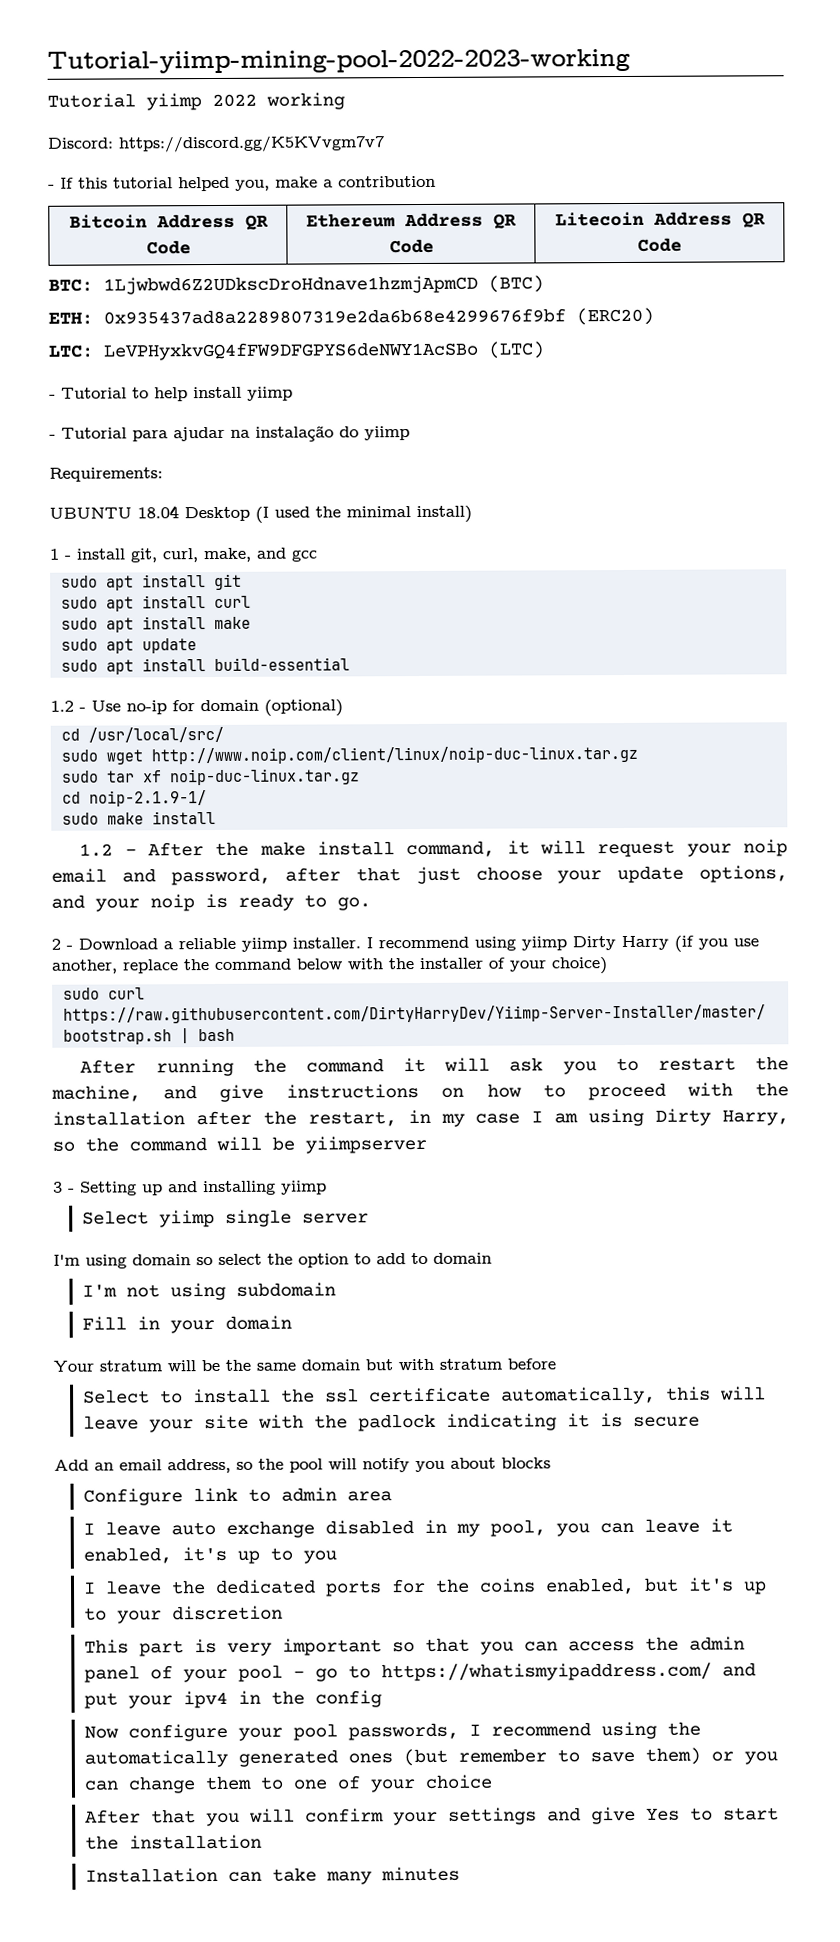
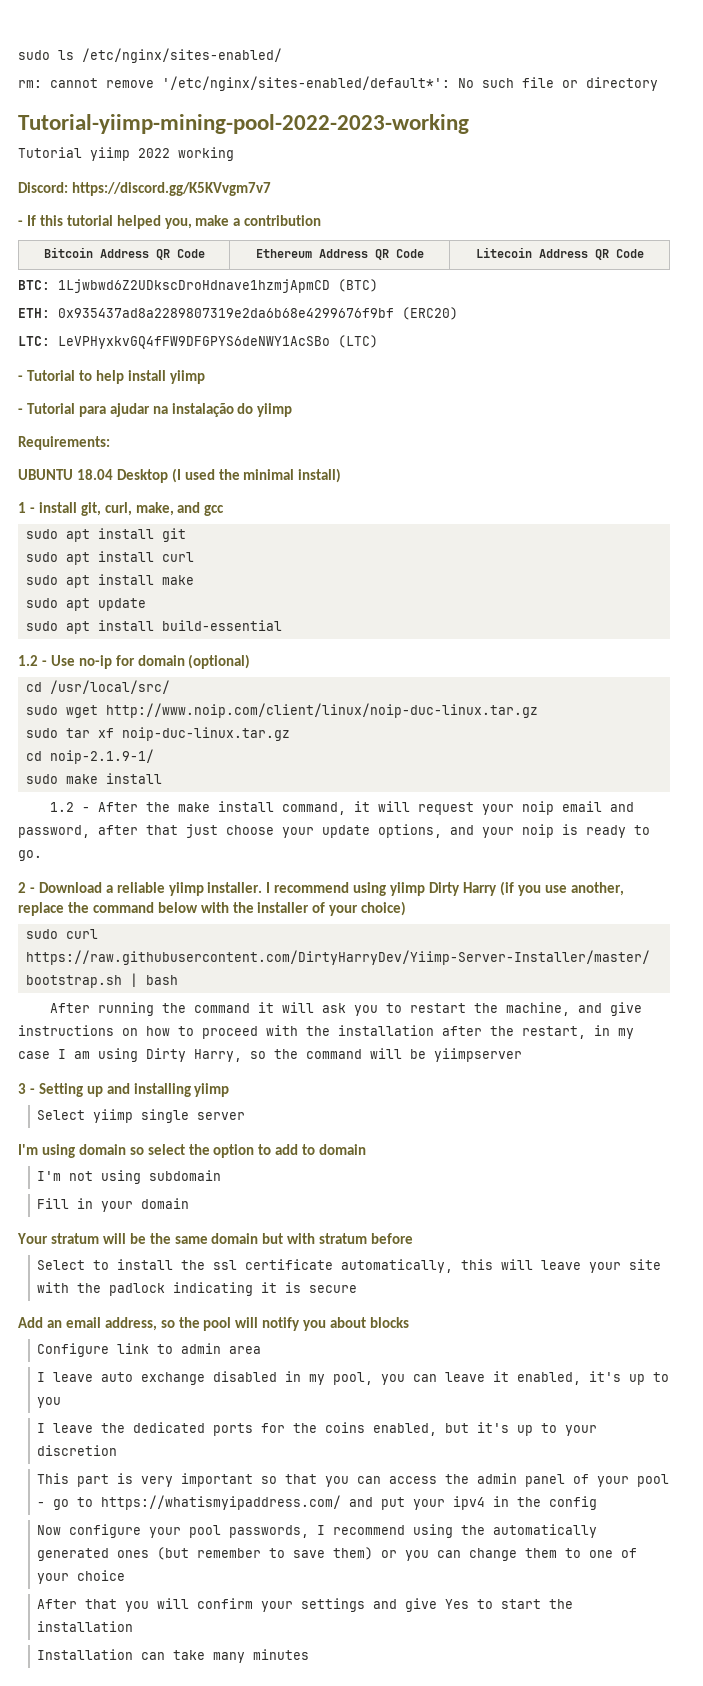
+ sudo ls /etc/nginx/sites-enabled/
+ rm: cannot remove '/etc/nginx/sites-enabled/default*': No such file or directory

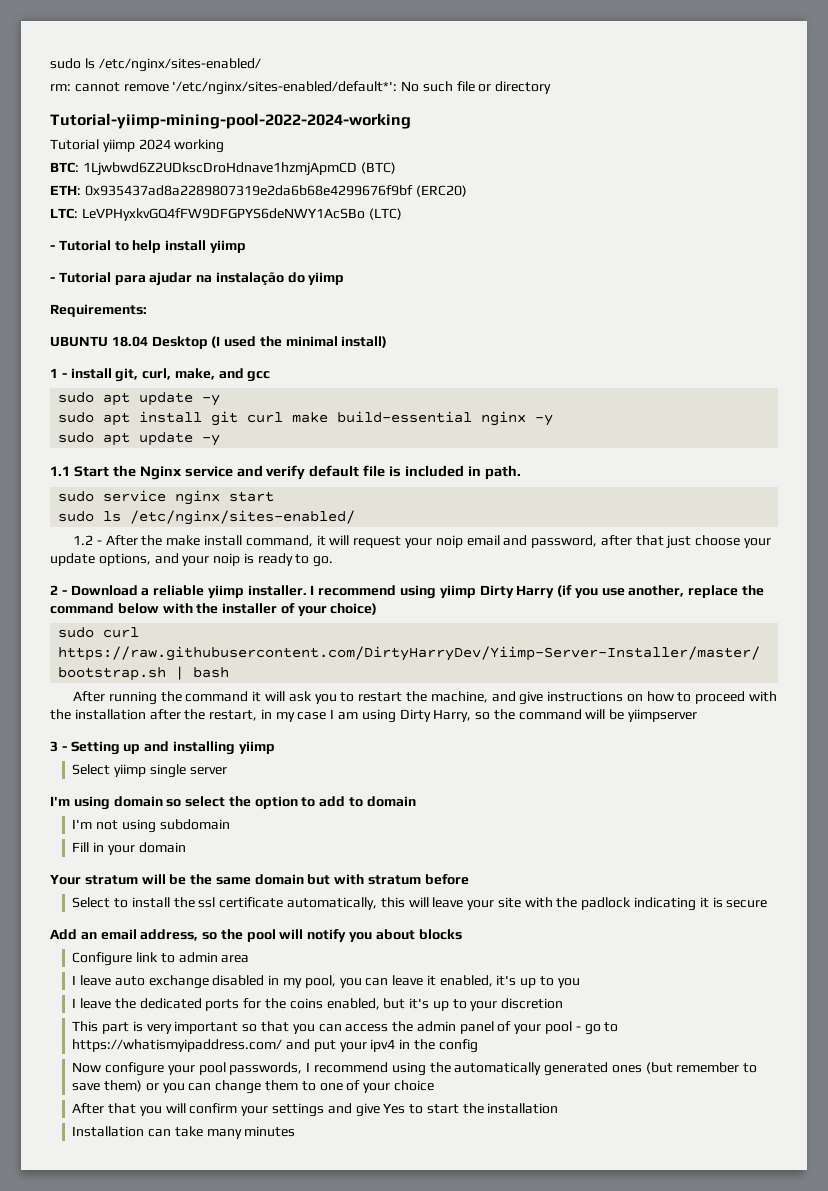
- Tutorial-yiimp-mining-pool-2022-2023-working
+ Tutorial-yiimp-mining-pool-2022-2024-working
- Tutorial yiimp 2022 working
+ Tutorial yiimp 2024 working
- Discord: https://discord.gg/K5KVvgm7v7
- - If this tutorial helped you, make a contribution
- Bitcoin Address QR Code | Ethereum Address QR Code | Litecoin Address QR Code
  1 - install git, curl, make, and gcc
- sudo apt install git
- sudo apt install curl
- sudo apt install make
- sudo apt update
- sudo apt install build-essential
- 1.2 - Use no-ip for domain (optional)
- cd /usr/local/src/
- sudo wget http://www.noip.com/client/linux/noip-duc-linux.tar.gz
- sudo tar xf noip-duc-linux.tar.gz
- cd noip-2.1.9-1/
- sudo make install
+ sudo apt update -y
+ sudo apt install git curl make build-essential nginx -y
+ sudo apt update -y
+ 1.1 Start the Nginx service and verify default file is included in path.
+ sudo service nginx start
+ sudo ls /etc/nginx/sites-enabled/

